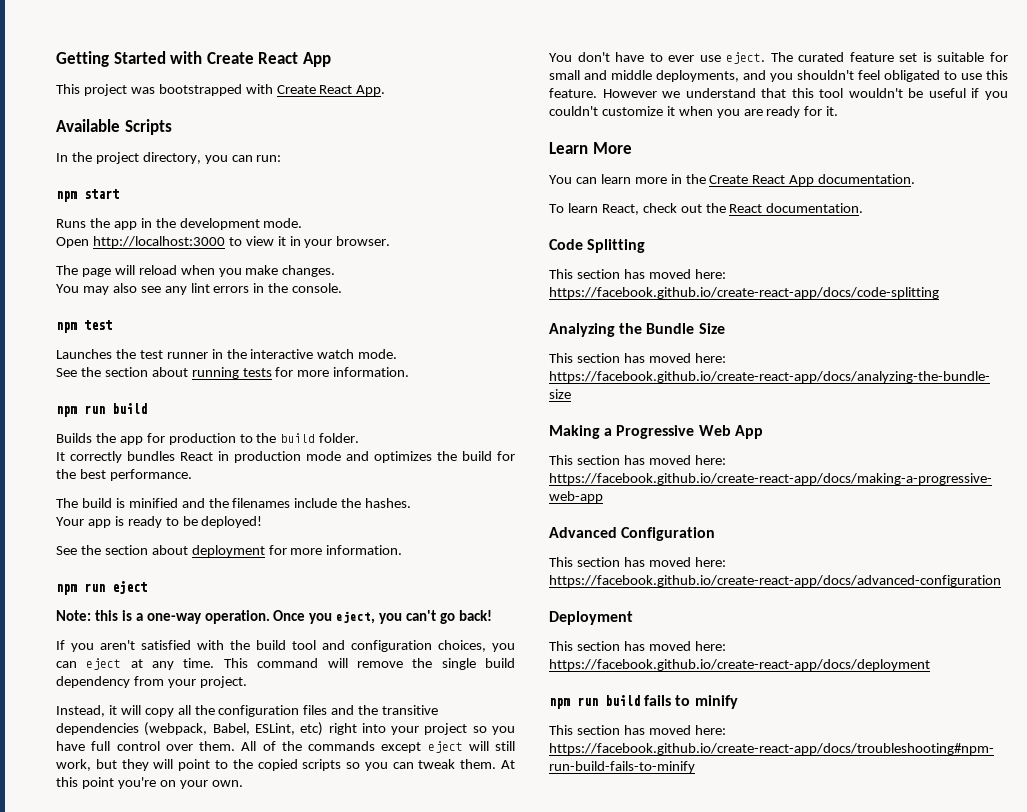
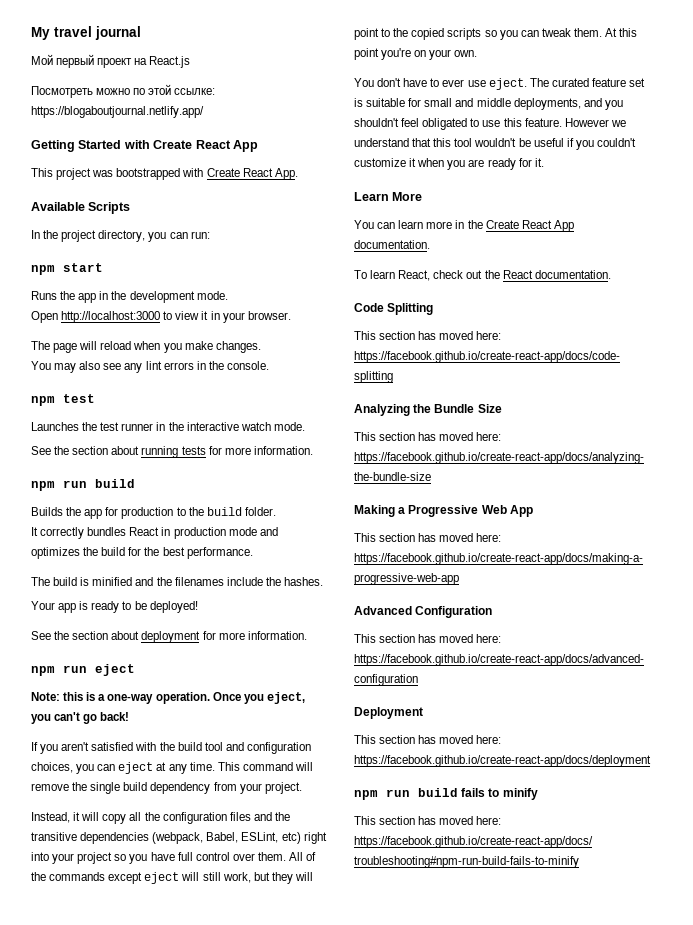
+ My travel journal
+ Мой первый проект на React.js
+ Посмотреть можно по этой ссылке: https://blogaboutjournal.netlify.app/

